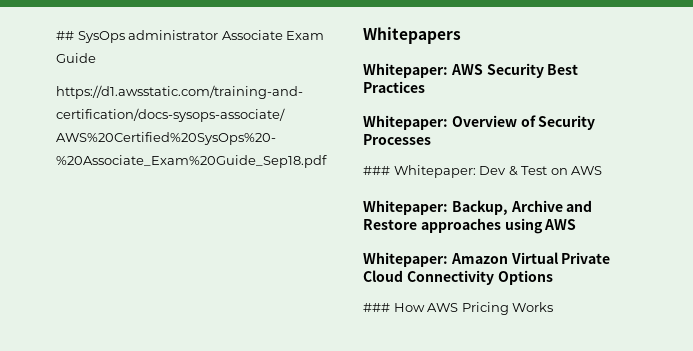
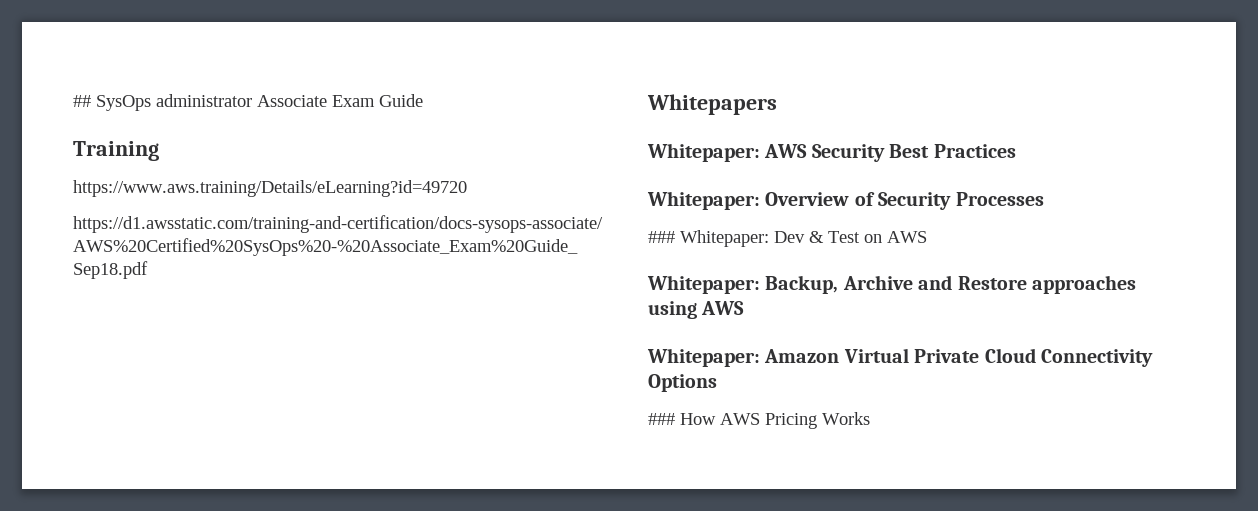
+ Training
+ https://www.aws.training/Details/eLearning?id=49720

